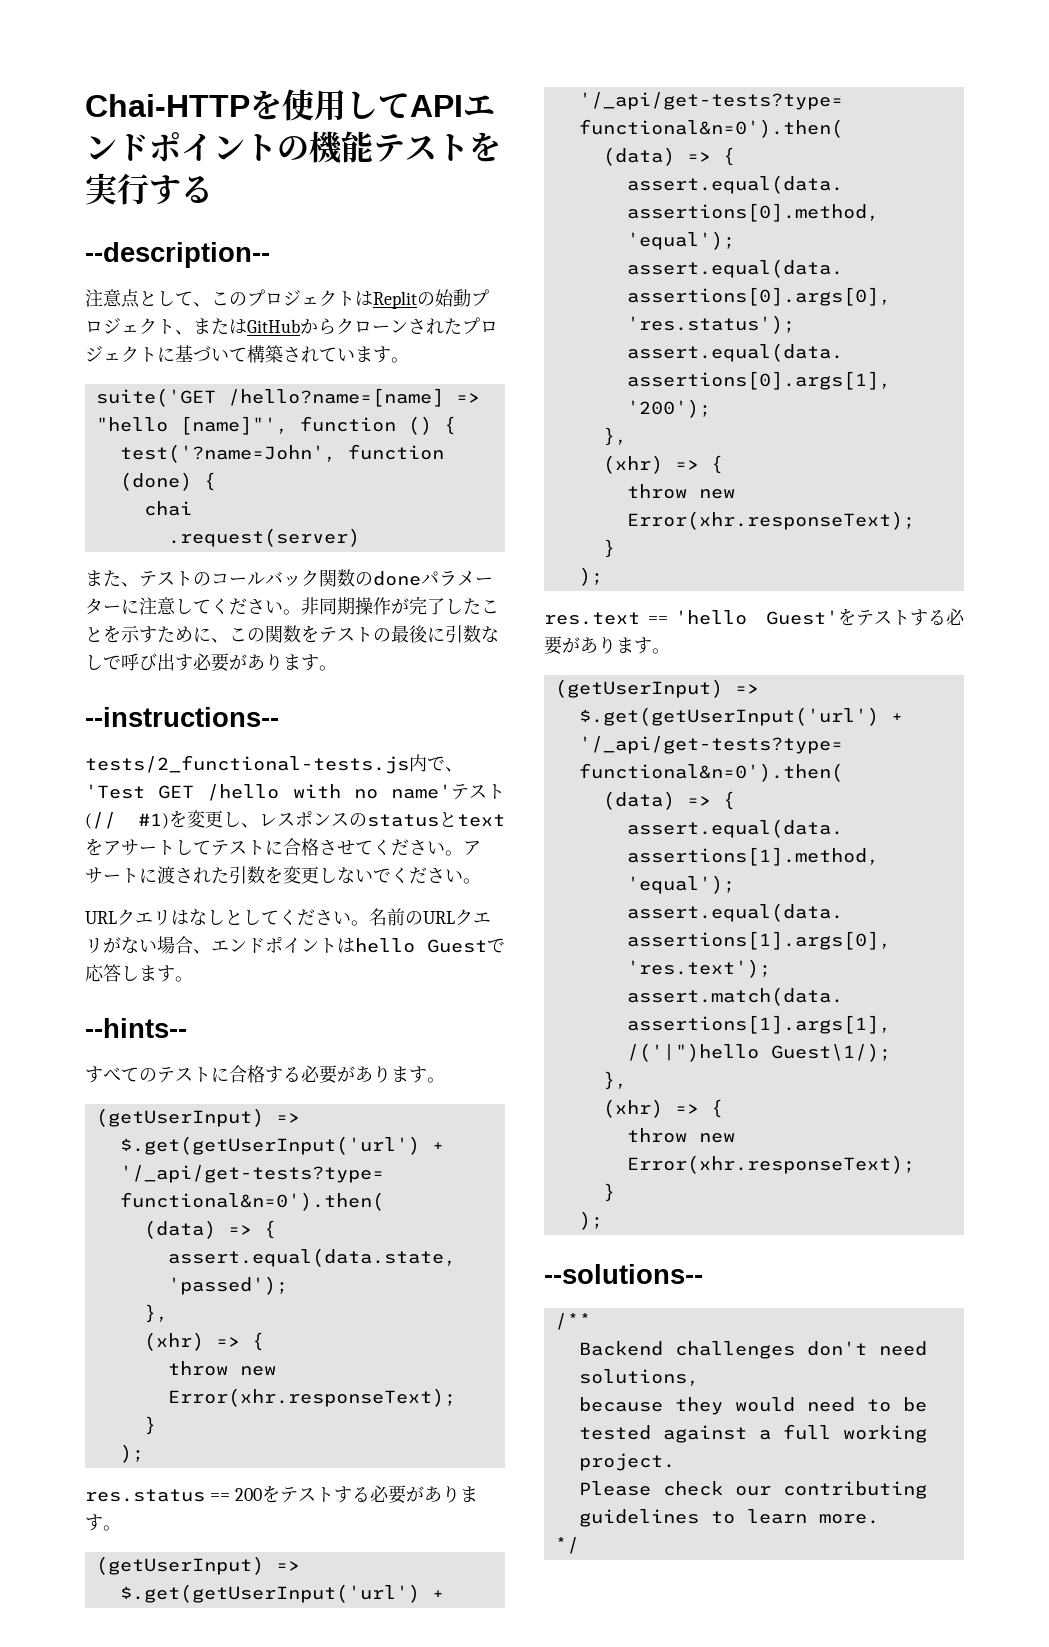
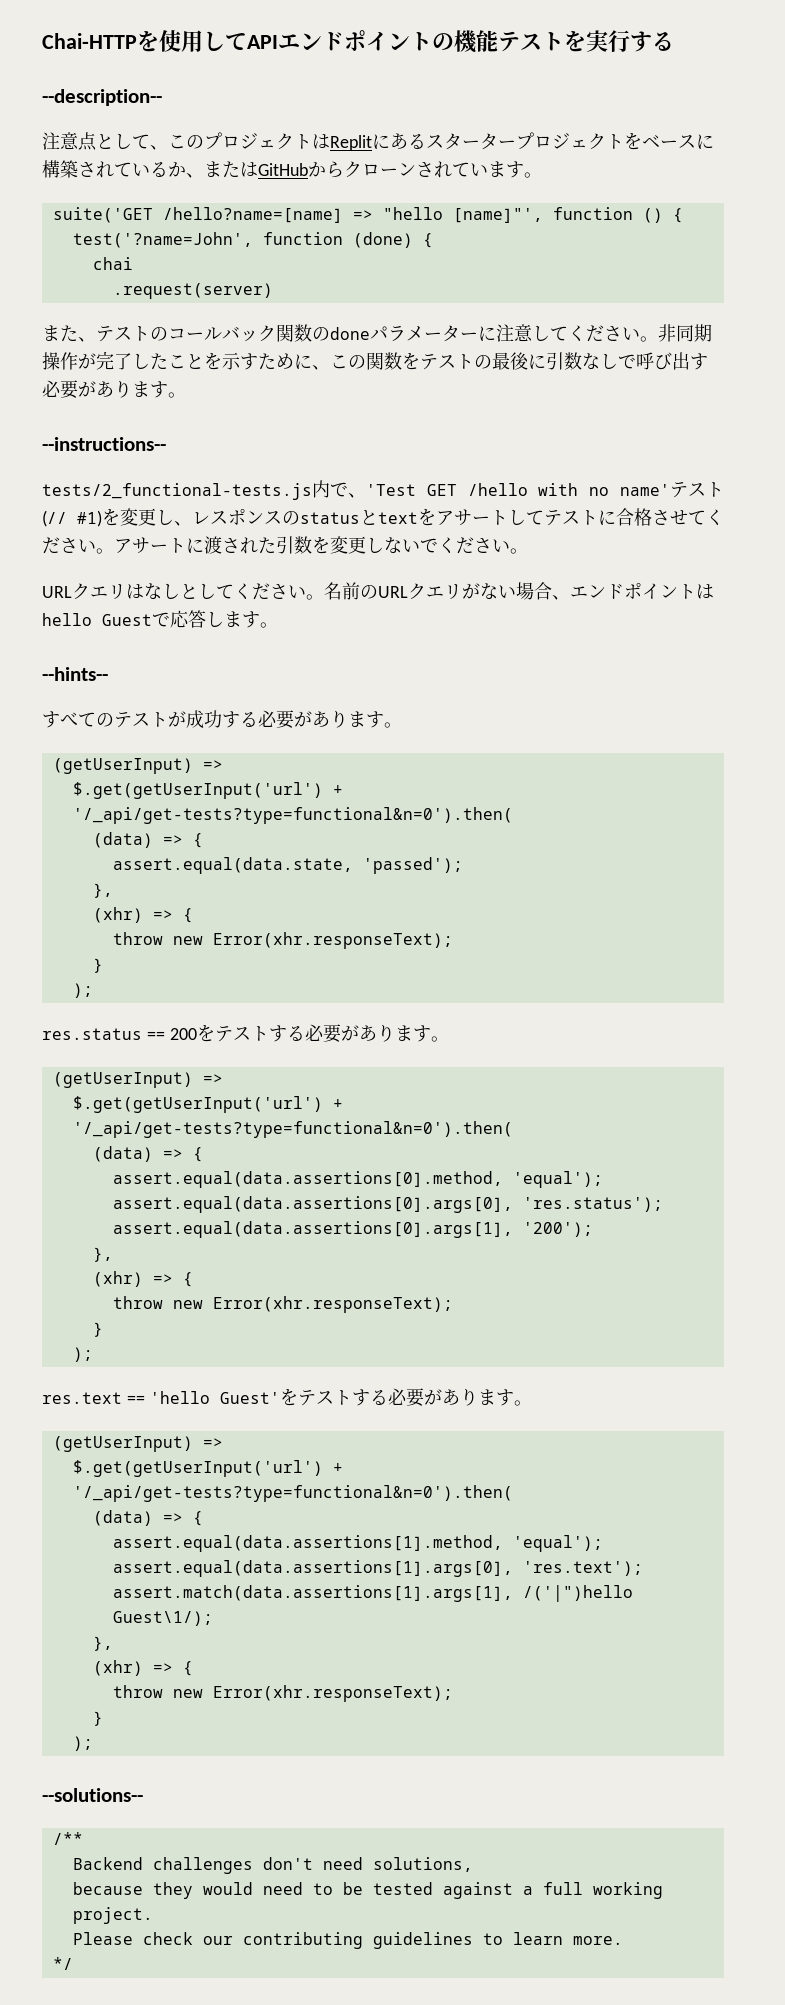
- 注意点として、このプロジェクトはReplitの始動プロジェクト、またはGitHubからクローンされたプロジェクトに基づいて構築されています。
+ 注意点として、このプロジェクトはReplitにあるスタータープロジェクトをベースに構築されているか、またはGitHubからクローンされています。
- すべてのテストに合格する必要があります。
+ すべてのテストが成功する必要があります。

